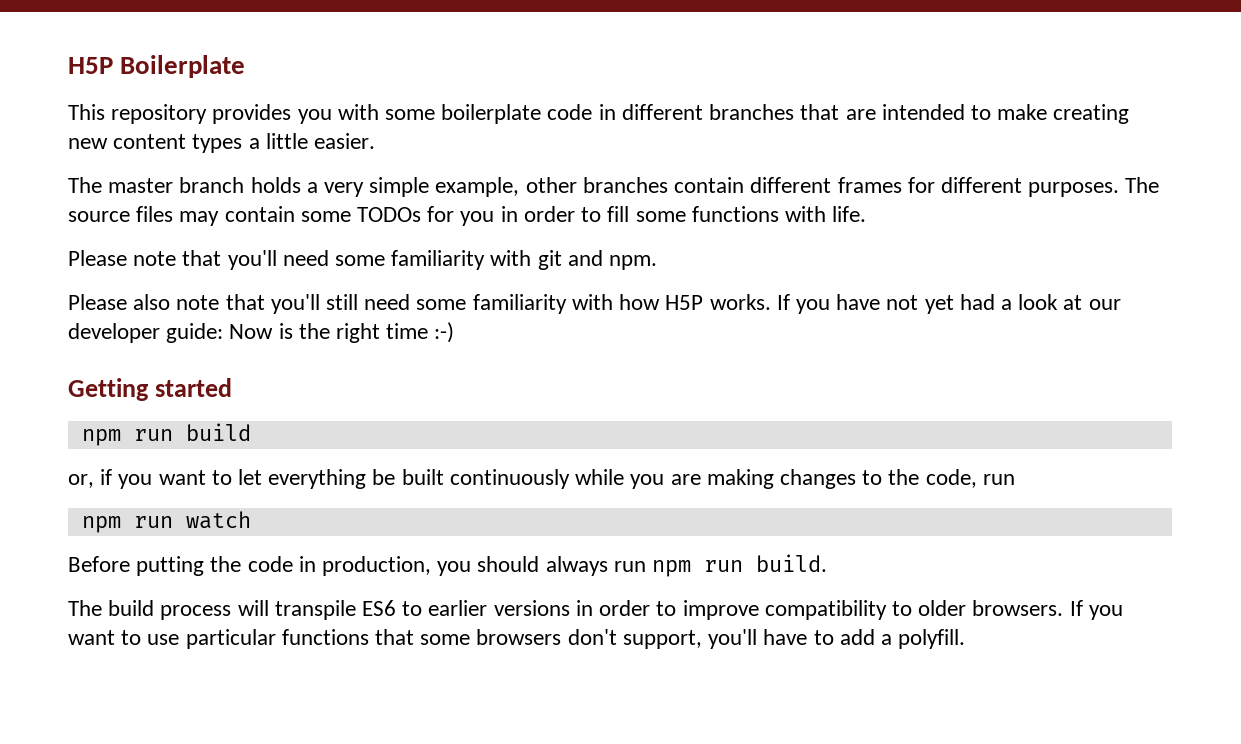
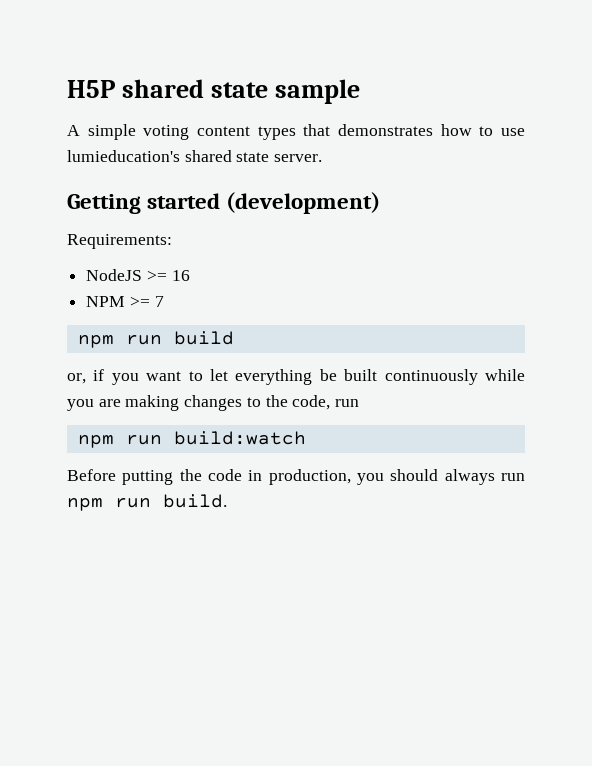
- H5P Boilerplate
- This repository provides you with some boilerplate code in different branches that are intended to make creating new content types a little easier.
- The master branch holds a very simple example, other branches contain different frames for different purposes. The source files may contain some TODOs for you in order to fill some functions with life.
- Please note that you'll need some familiarity with git and npm.
- Please also note that you'll still need some familiarity with how H5P works. If you have not yet had a look at our developer guide: Now is the right time :-)
- Getting started
+ H5P shared state sample
+ A simple voting content types that demonstrates how to use lumieducation's shared state server.
+ Getting started (development)
+ Requirements:
+ NodeJS >= 16
+ NPM >= 7
- npm run watch
+ npm run build:watch
- The build process will transpile ES6 to earlier versions in order to improve compatibility to older browsers. If you want to use particular functions that some browsers don't support, you'll have to add a polyfill.

